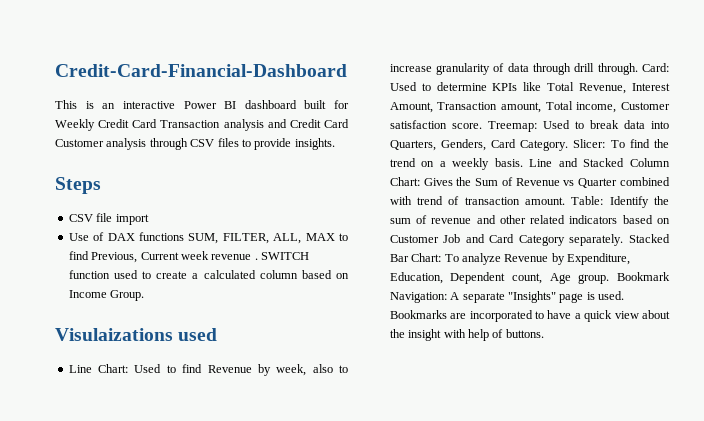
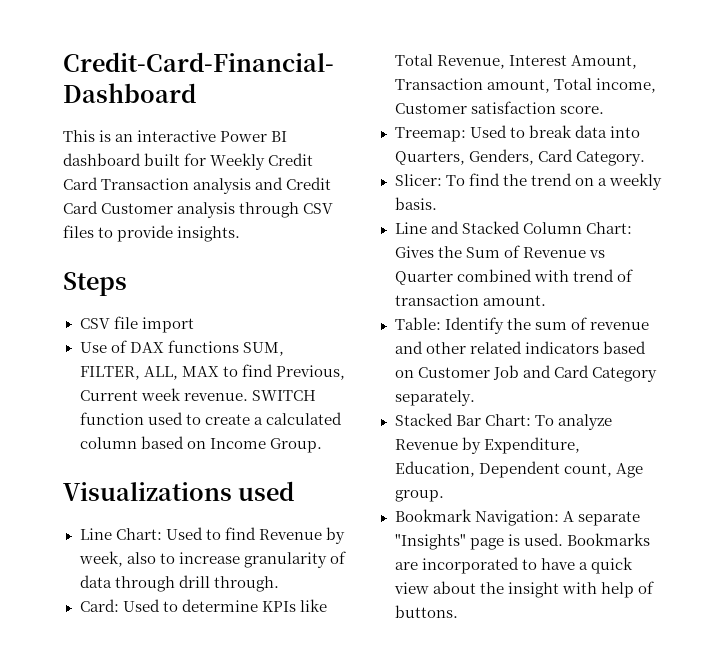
- Use of DAX functions SUM, FILTER, ALL, MAX to find Previous, Current week revenue .
+ Use of DAX functions SUM, FILTER, ALL, MAX to find Previous, Current week revenue.
- Visulaizations used
+ Visualizations used
- Used to find Revenue by week, also to increase granularity of data through drill through. Card:
+ Used to find Revenue by week, also to increase granularity of data through drill through.
+ Card:
- Used to determine KPIs like Total Revenue, Interest Amount, Transaction amount, Total income, Customer satisfaction score. Treemap:
+ Used to determine KPIs like Total Revenue, Interest Amount, Transaction amount, Total income, Customer satisfaction score.
+ Treemap:
- Used to break data into Quarters, Genders, Card Category. Slicer:
+ Used to break data into Quarters, Genders, Card Category.
+ Slicer:
- To find the trend on a weekly basis. Line and Stacked Column Chart:
+ To find the trend on a weekly basis.
+ Line and Stacked Column Chart:
- Gives the Sum of Revenue vs Quarter combined with trend of transaction amount. Table:
+ Gives the Sum of Revenue vs Quarter combined with trend of transaction amount.
+ Table:
- Identify the sum of revenue and other related indicators based on Customer Job and Card Category separately. Stacked Bar Chart:
+ Identify the sum of revenue and other related indicators based on Customer Job and Card Category separately.
+ Stacked Bar Chart:
- To analyze Revenue by Expenditure, Education, Dependent count, Age group. Bookmark Navigation:
+ To analyze Revenue by Expenditure, Education, Dependent count, Age group.
+ Bookmark Navigation:

